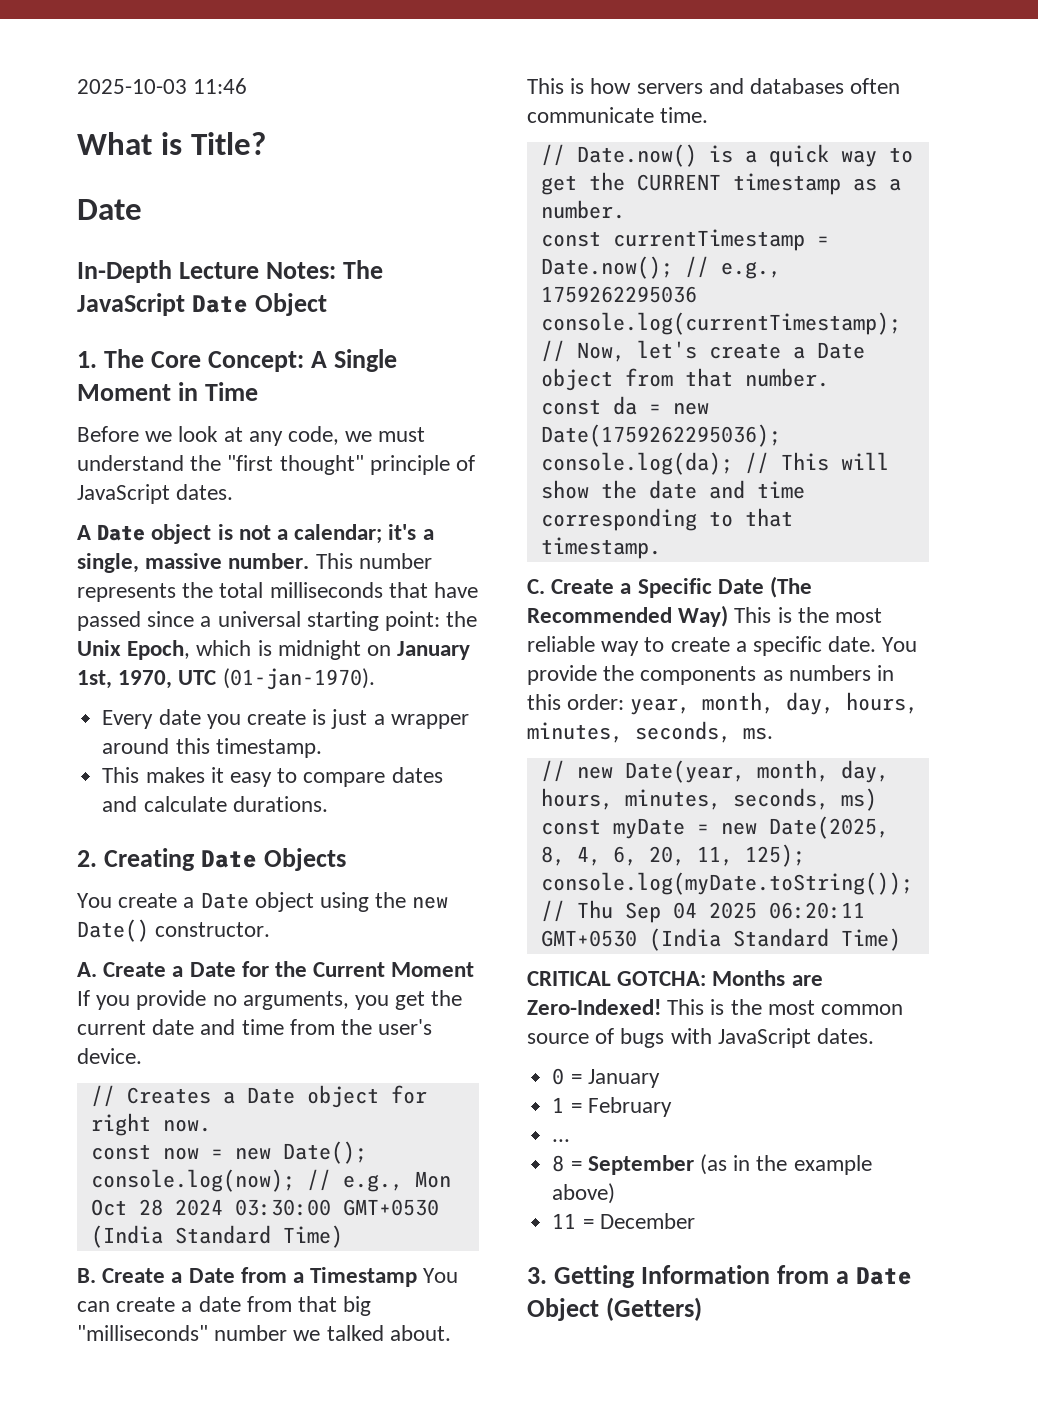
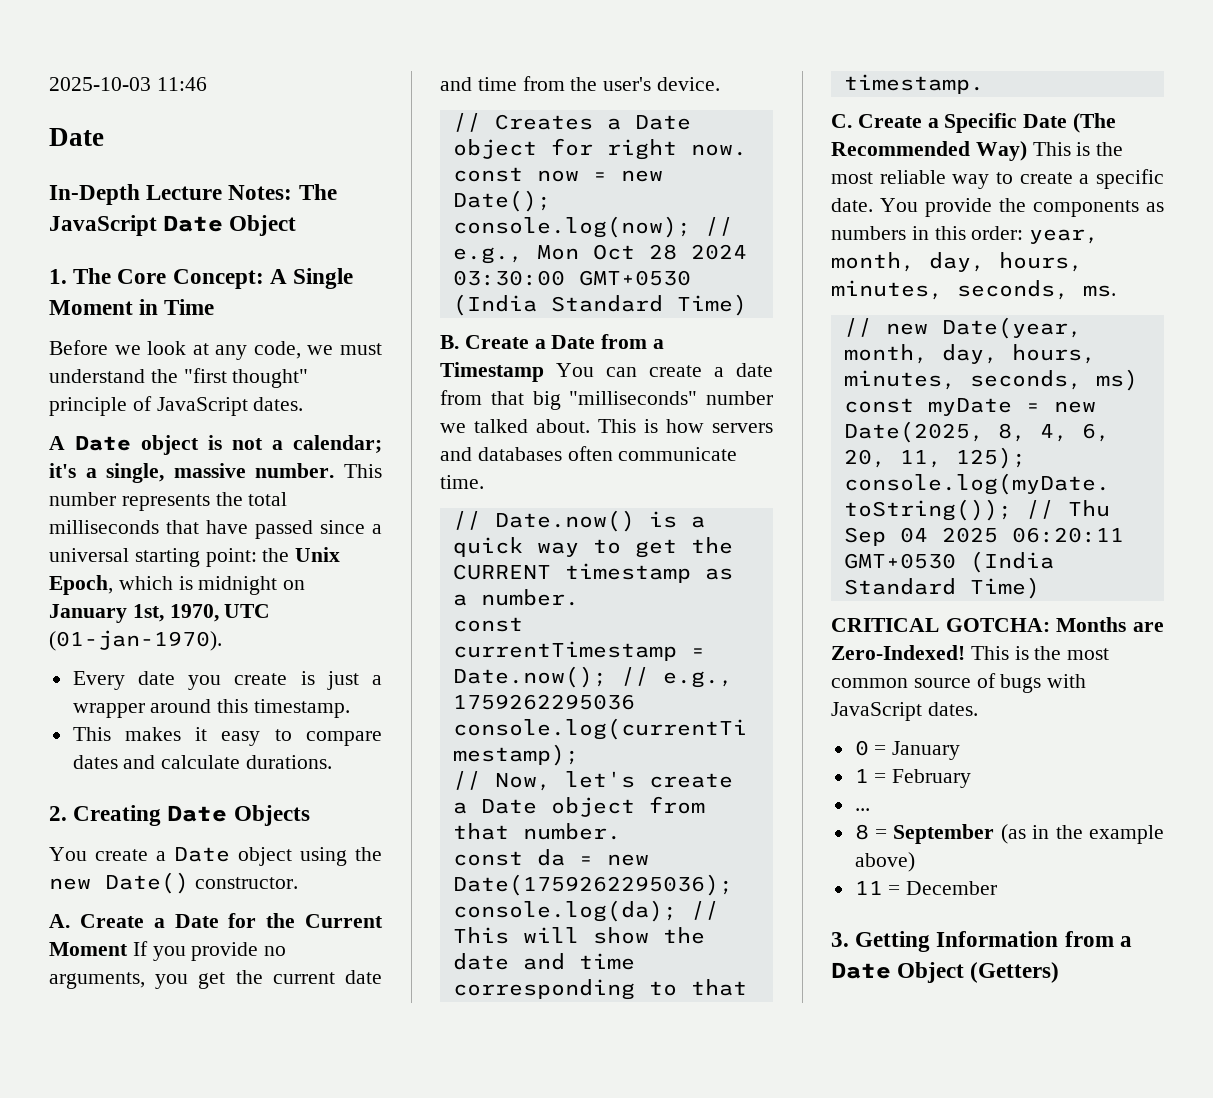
- What is Title?

